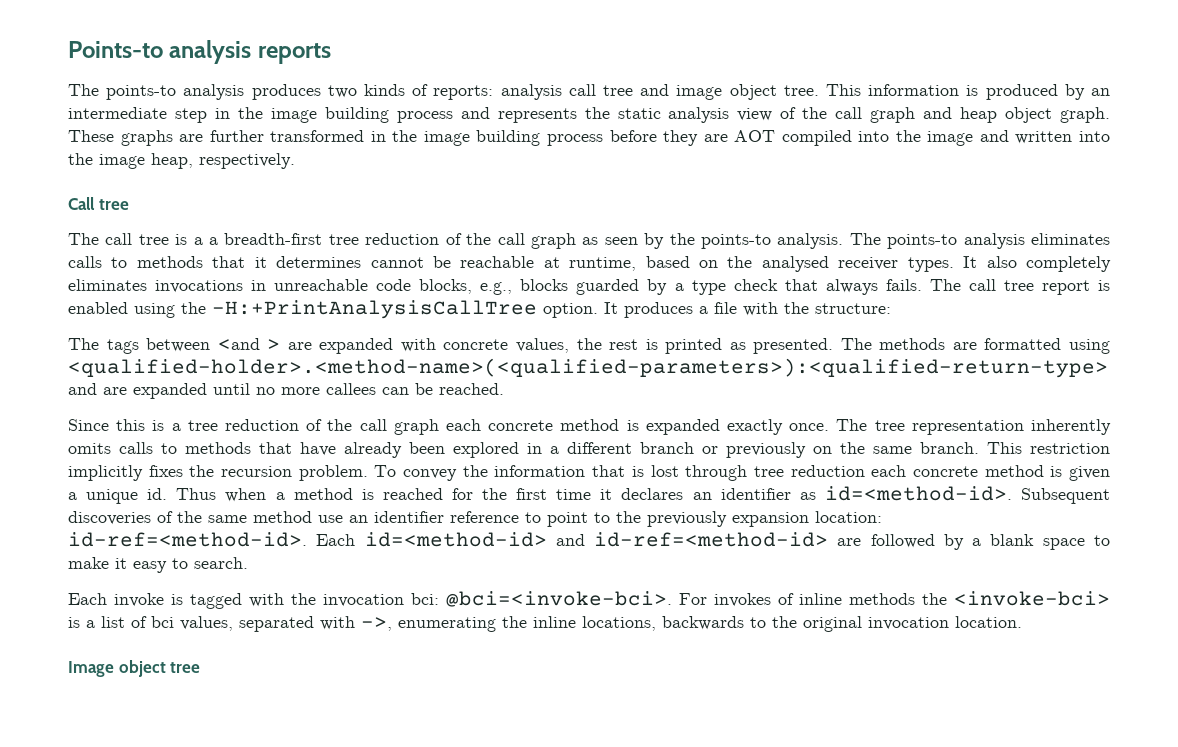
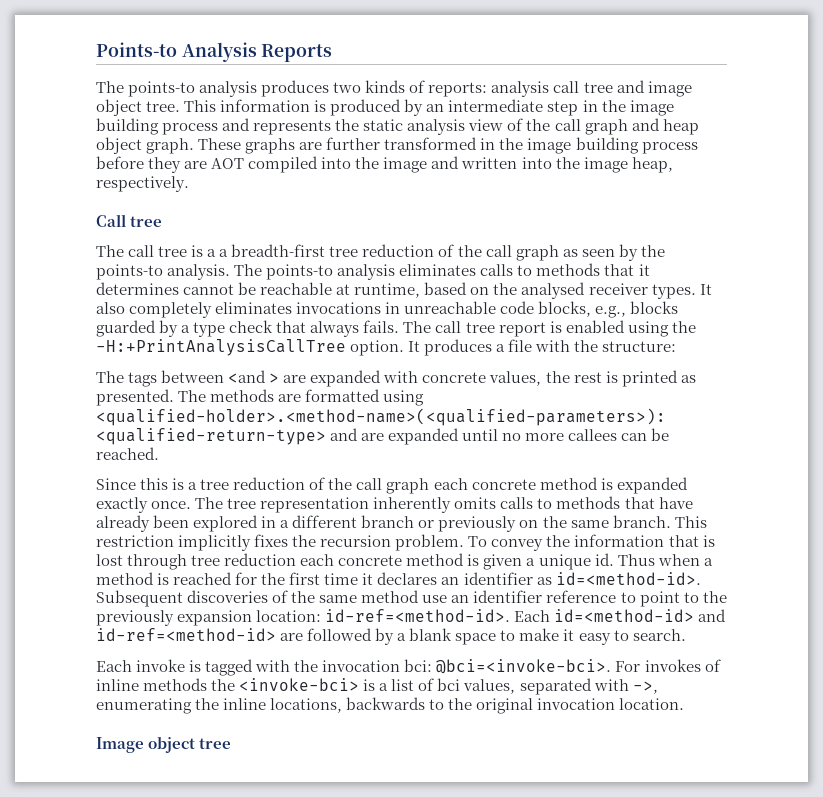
- Points-to analysis reports
+ Points-to Analysis Reports

